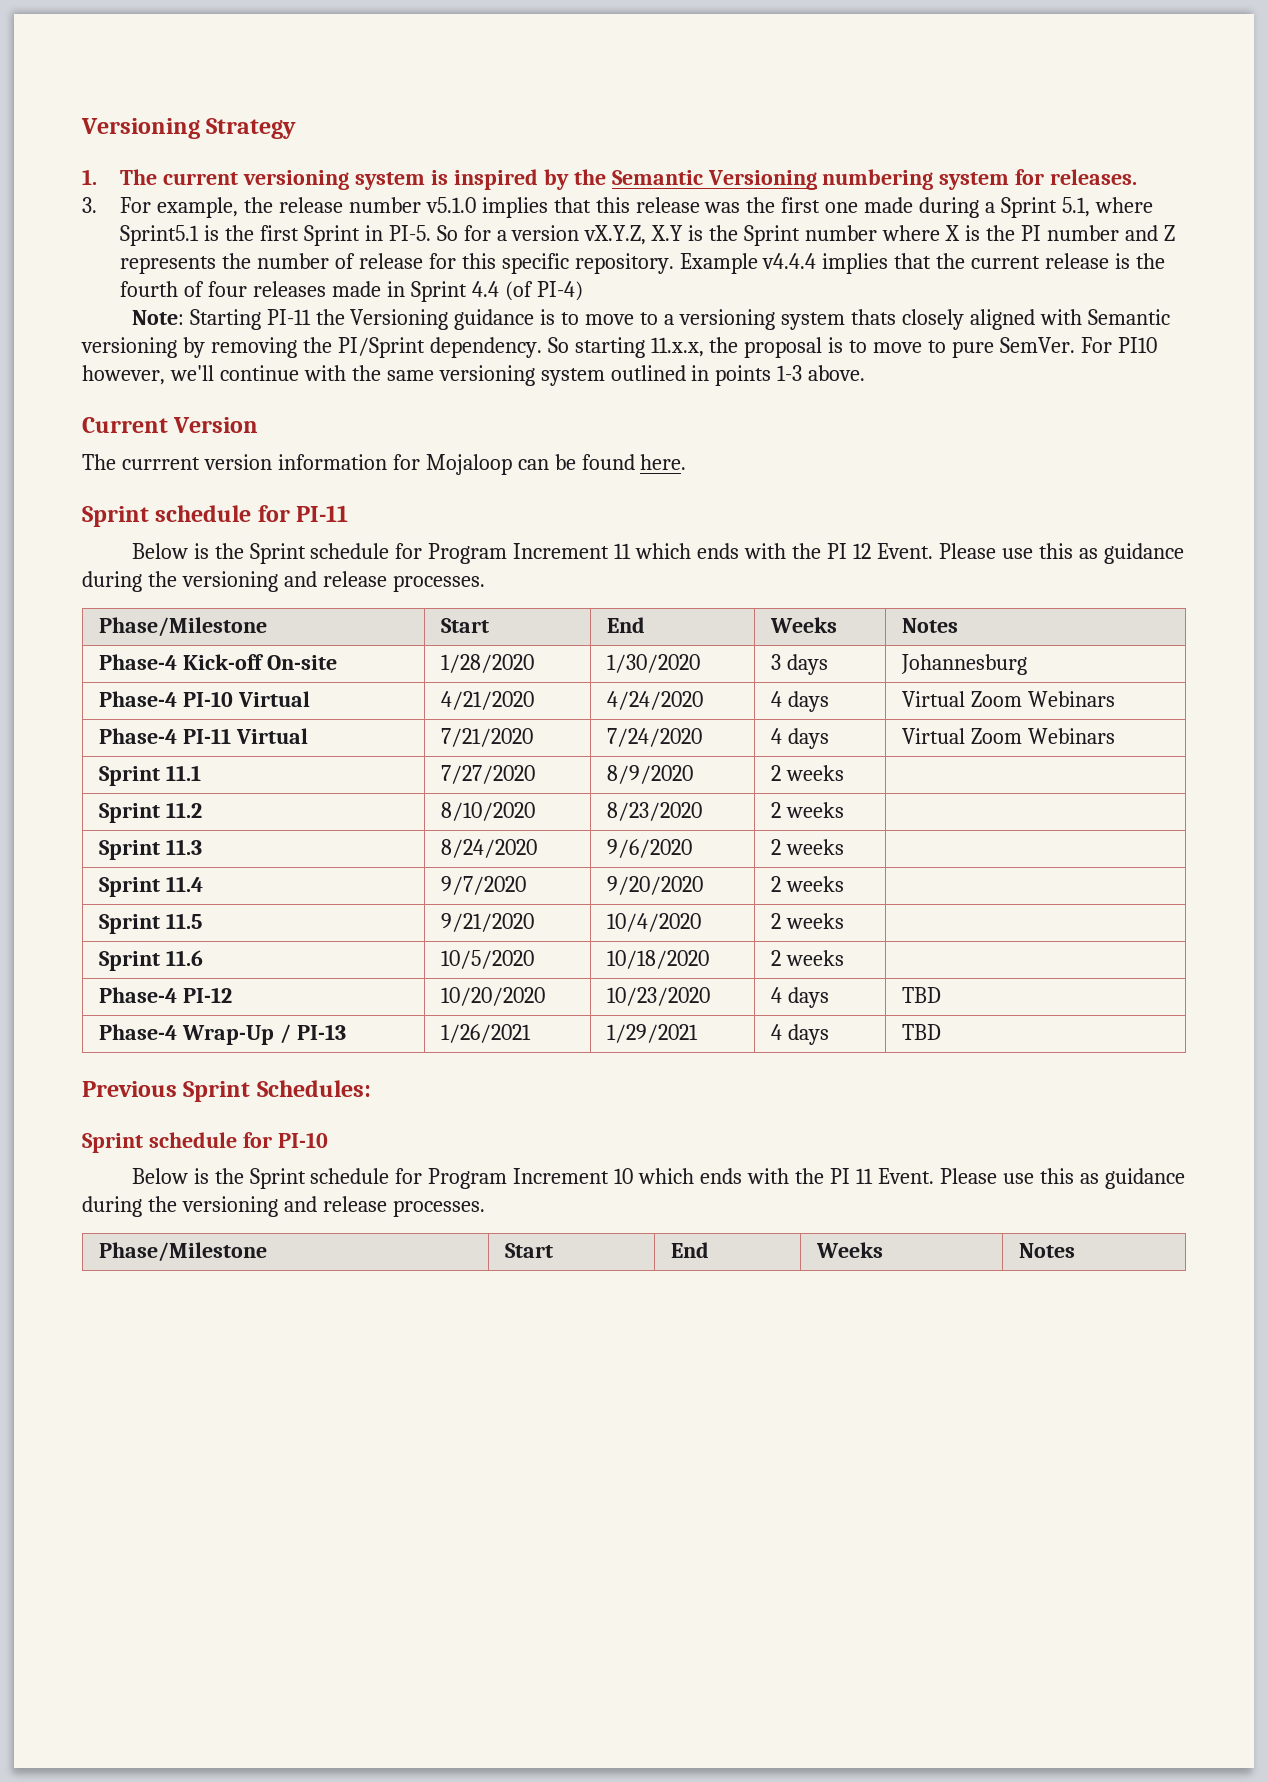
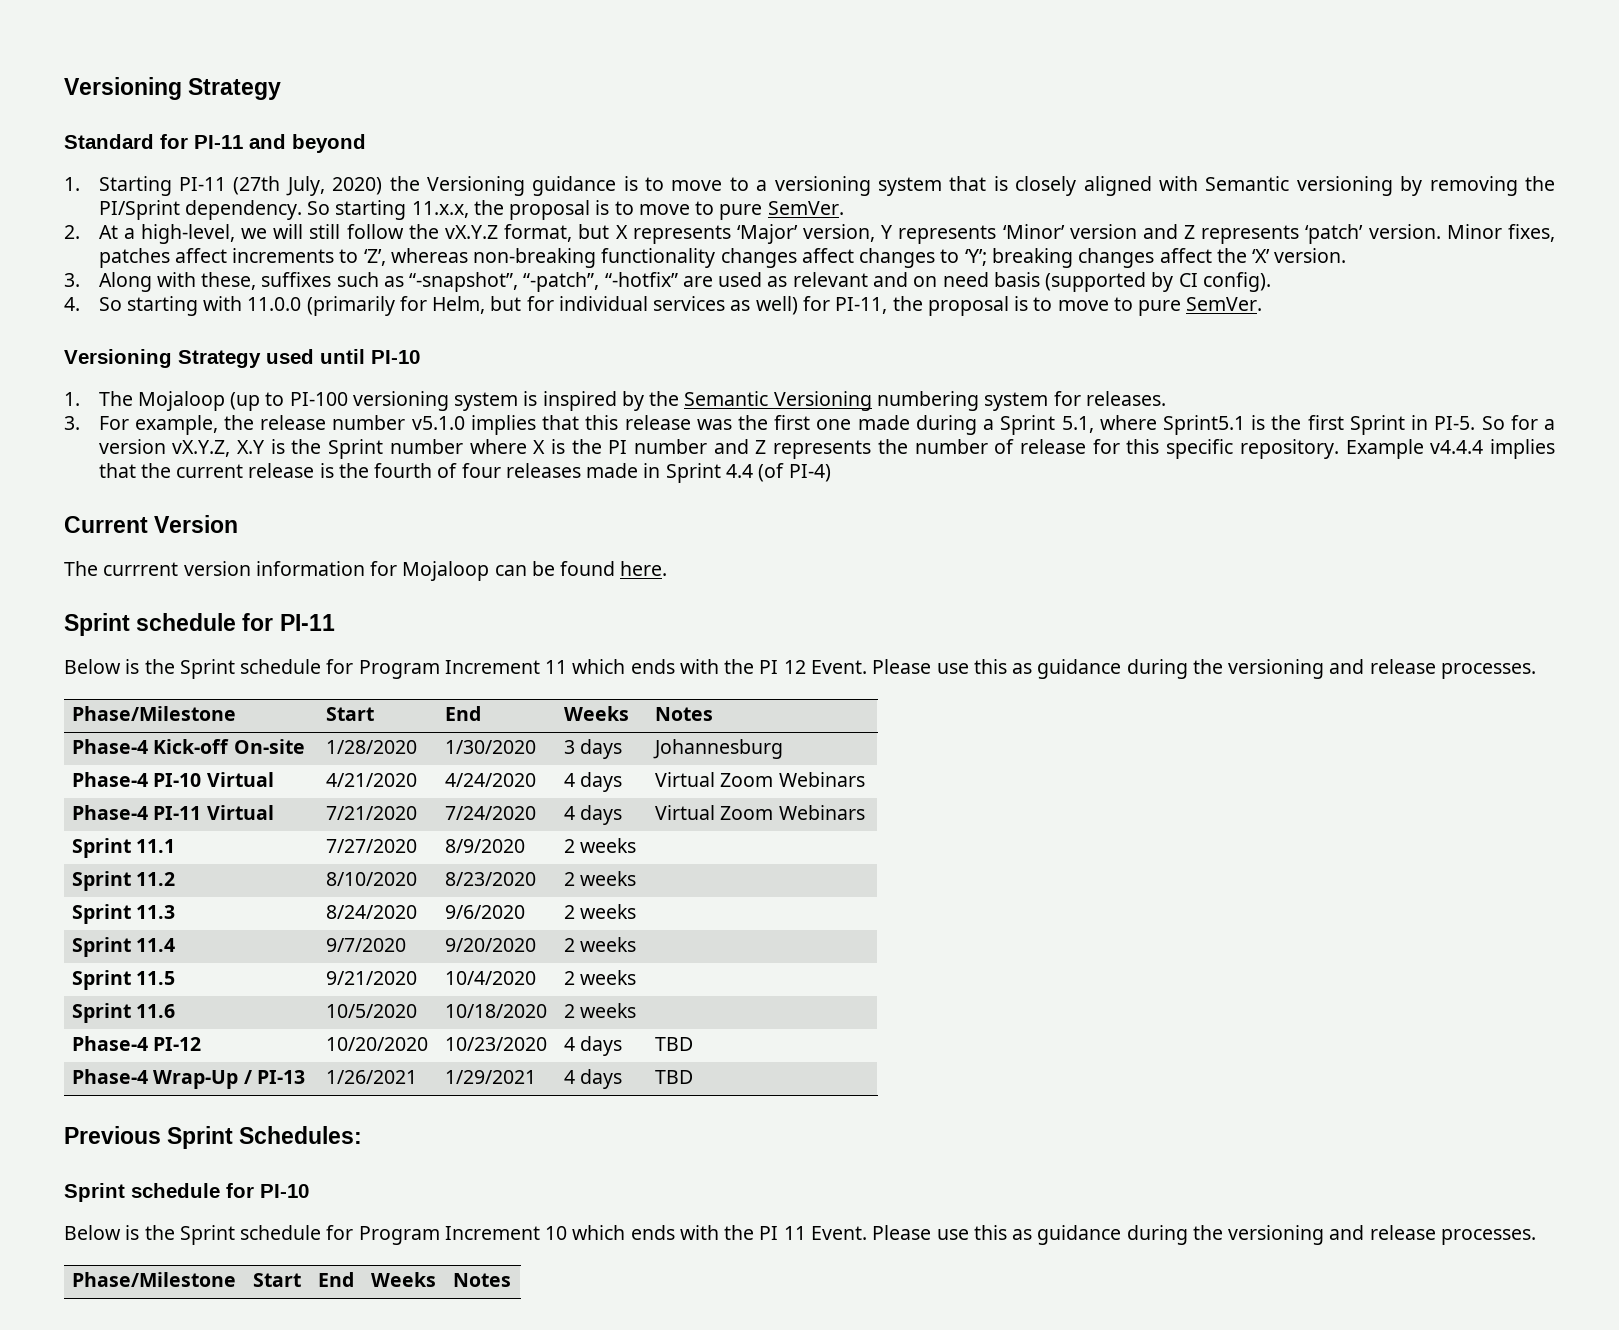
- 1. The current versioning system is inspired by the Semantic Versioning numbering system for releases.
+ Standard for PI-11 and beyond
+ 1. Starting PI-11 (27th July, 2020) the Versioning guidance is to move to a versioning system that is closely aligned with Semantic versioning by removing the PI/Sprint dependency. So starting 11.x.x, the proposal is to move to pure SemVer.
+ 2. At a high-level, we will still follow the vX.Y.Z format, but X represents ‘Major’ version, Y represents ‘Minor’ version and Z represents ‘patch’ version. Minor fixes, patches affect increments to ‘Z’, whereas non-breaking functionality changes affect changes to ‘Y’; breaking changes affect the ‘X’ version.
+ 3. Along with these, suffixes such as “-snapshot”, “-patch”, “-hotfix” are used as relevant and on need basis (supported by CI config).
+ 4. So starting with 11.0.0 (primarily for Helm, but for individual services as well) for PI-11, the proposal is to move to pure SemVer.
+ Versioning Strategy used until PI-10
+ 1. The Mojaloop (up to PI-100 versioning system is inspired by the Semantic Versioning numbering system for releases.
- Note: Starting PI-11 the Versioning guidance is to move to a versioning system thats closely aligned with Semantic versioning by removing the PI/Sprint dependency. So starting 11.x.x, the proposal is to move to pure SemVer. For PI10 however, we'll continue with the same versioning system outlined in points 1-3 above.

